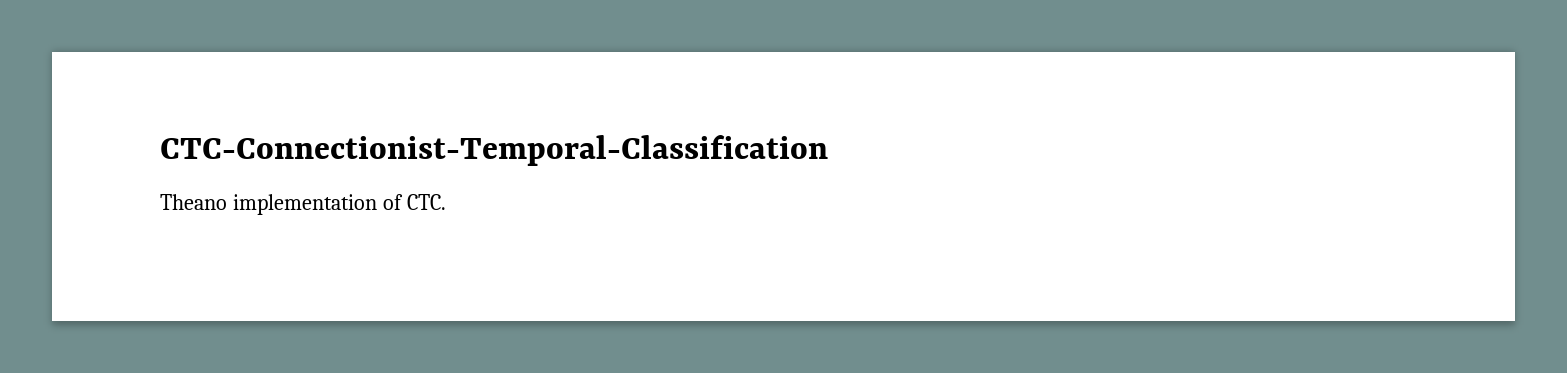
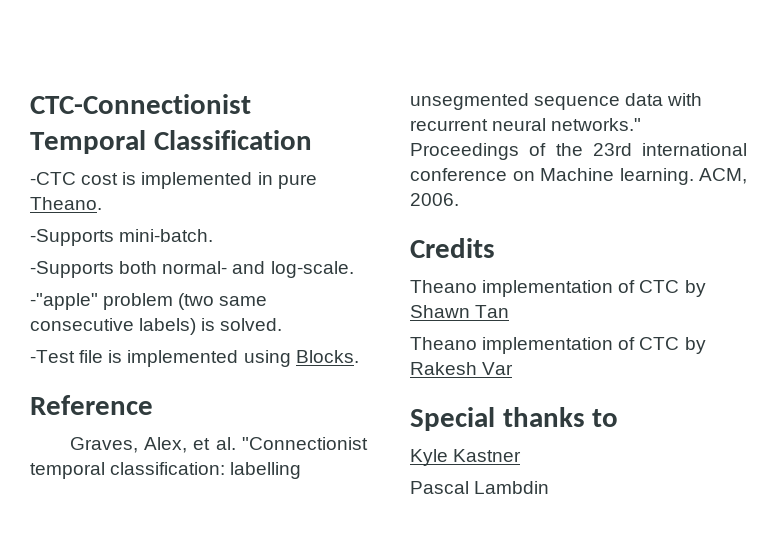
- CTC-Connectionist-Temporal-Classification
- Theano implementation of CTC.
+ CTC-Connectionist Temporal Classification
+ -CTC cost is implemented in pure Theano.
+ -Supports mini-batch.
+ -Supports both normal- and log-scale.
+ -"apple" problem (two same consecutive labels) is solved.
+ -Test file is implemented using Blocks.
+ Reference
+ Graves, Alex, et al. "Connectionist temporal classification: labelling unsegmented sequence data with recurrent neural networks." Proceedings of the 23rd international conference on Machine learning. ACM, 2006.
+ Credits
+ Theano implementation of CTC by Shawn Tan
+ Theano implementation of CTC by Rakesh Var
+ Special thanks to
+ Kyle Kastner
+ Pascal Lambdin

